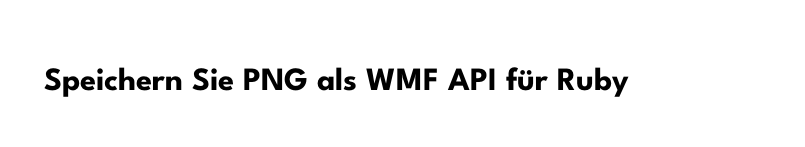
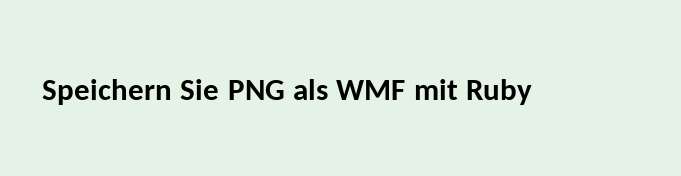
- Speichern Sie PNG als WMF API für Ruby
+ Speichern Sie PNG als WMF mit Ruby

